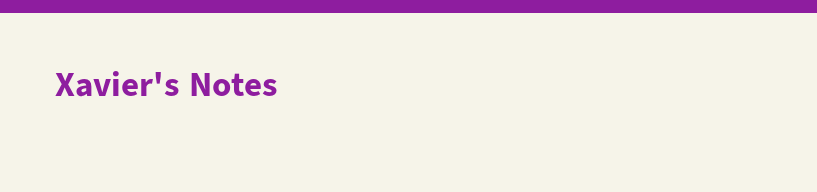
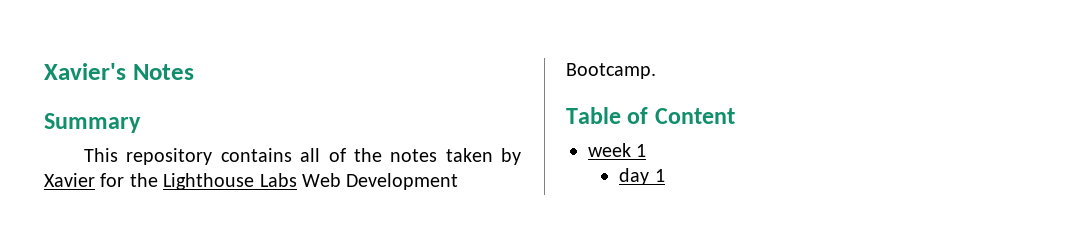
+ Summary
+ This repository contains all of the notes taken by Xavier for the Lighthouse Labs Web Development Bootcamp.
+ Table of Content
+ week 1
+ day 1

